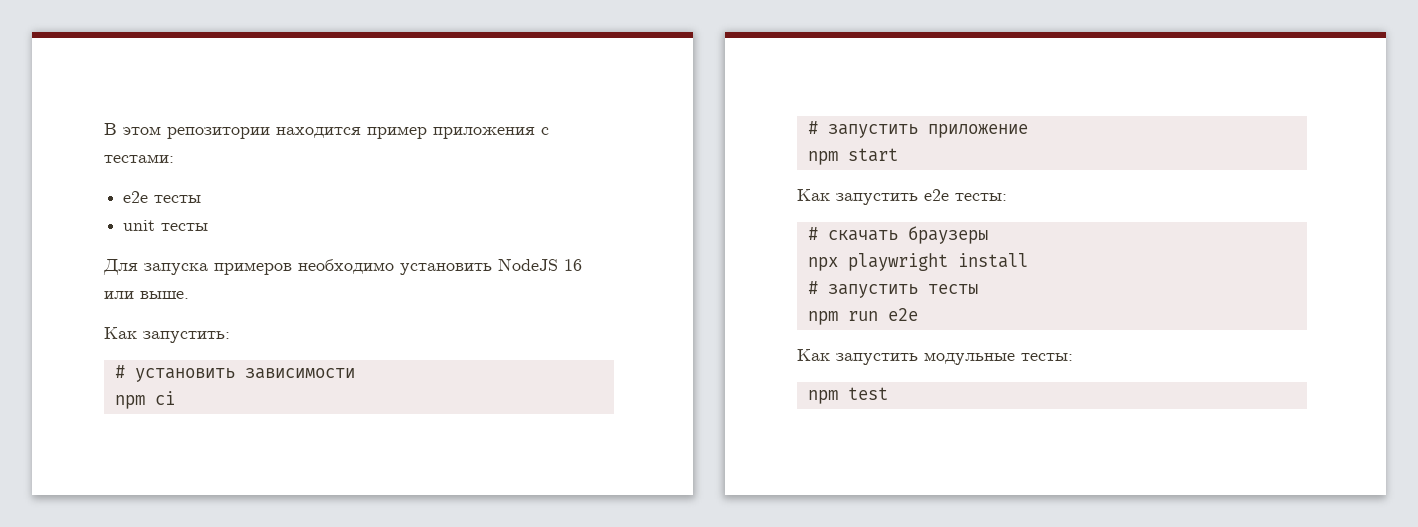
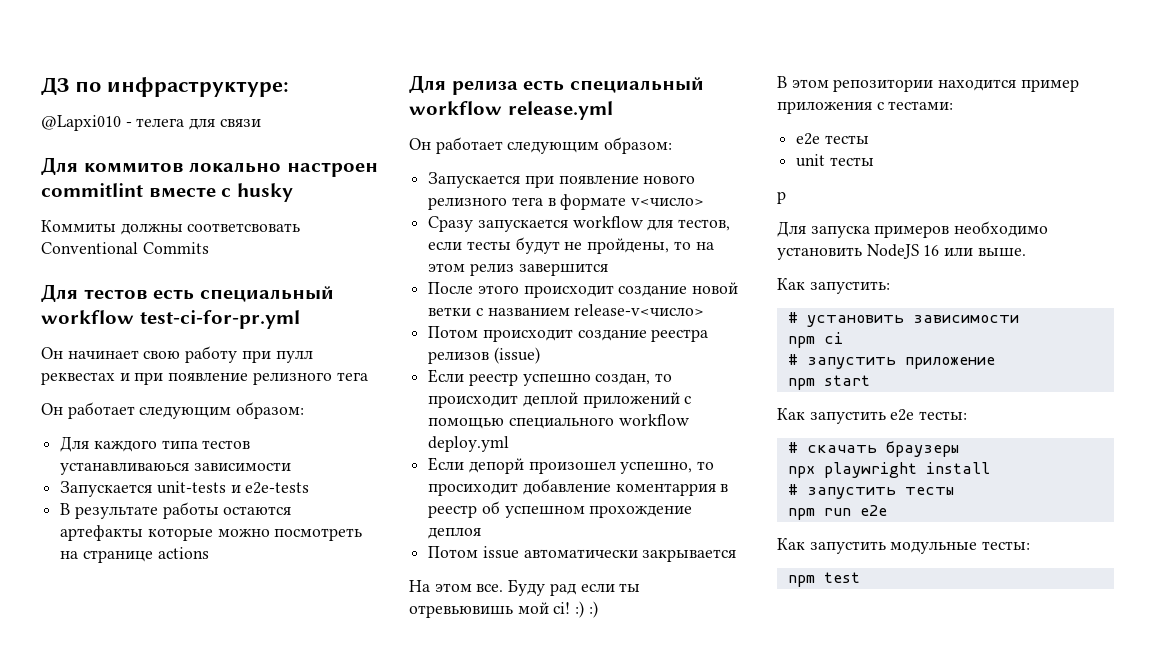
+ ДЗ по инфраструктуре:
+ @Lapxi010 - телега для связи
+ Для коммитов локально настроен commitlint вместе с husky
+ Коммиты должны соответсвовать Conventional Commits
+ Для тестов есть специальный workflow test-ci-for-pr.yml
+ Он начинает свою работу при пулл реквестах и при появление релизного тега
+ Он работает следующим образом:
+ Для каждого типа тестов устанавливаюься зависимости
+ Запускается unit-tests и e2e-tests
+ В результате работы остаются артефакты которые можно посмотреть на странице actions
+ Для релиза есть специальный workflow release.yml
+ Он работает следующим образом:
+ Запускается при появление нового релизного тега в формате v<число>
+ Сразу запускается workflow для тестов, если тесты будут не пройдены, то на этом релиз завершится
+ После этого происходит создание новой ветки с названием release-v<число>
+ Потом происходит создание реестра релизов (issue)
+ Если реестр успешно создан, то проиcходит деплой приложений с помощью специального workflow deploy.yml
+ Если депорй произошел успешно, то просиходит добавление коментаррия в реестр об успешном прохождение деплоя
+ Потом issue автоматически закрывается
+ На этом все. Буду рад если ты отревьювишь мой ci! :) :)
+ р

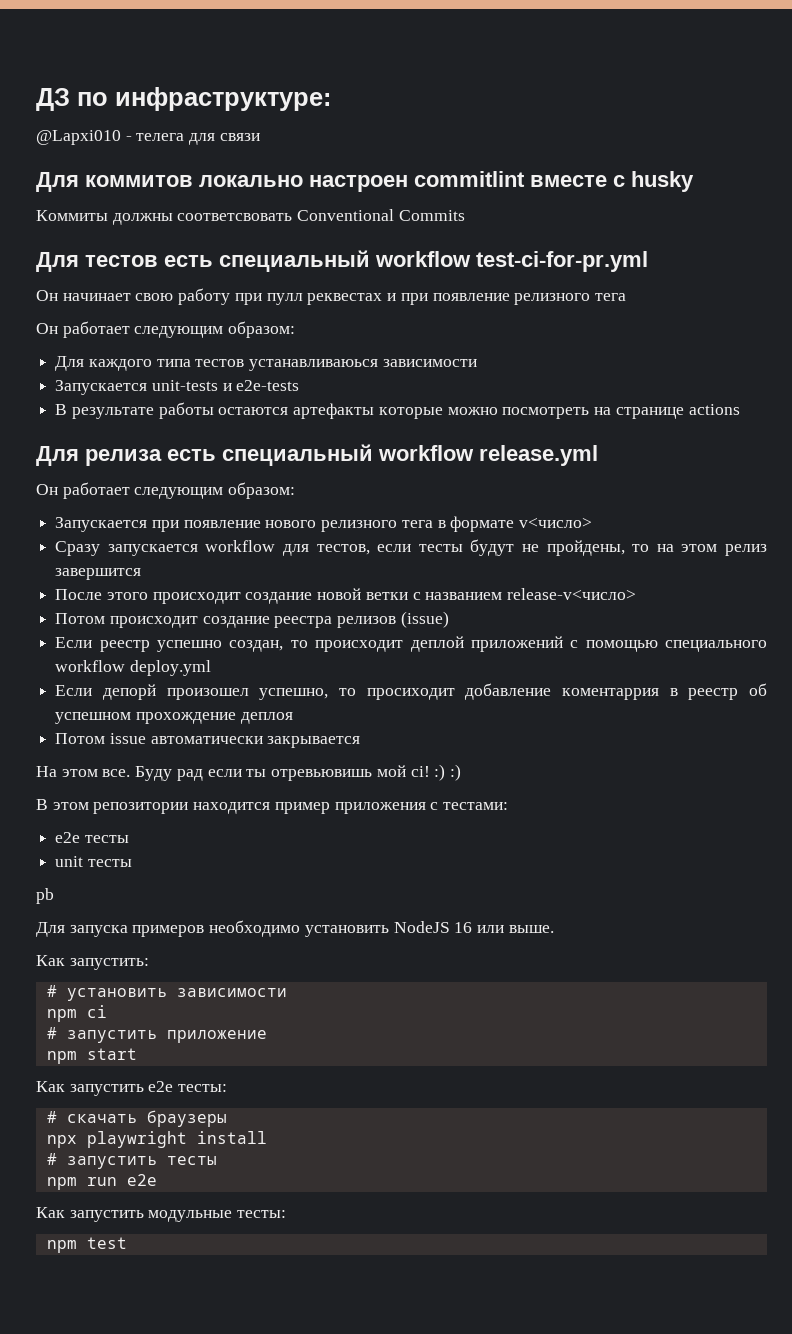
- р
+ рb

